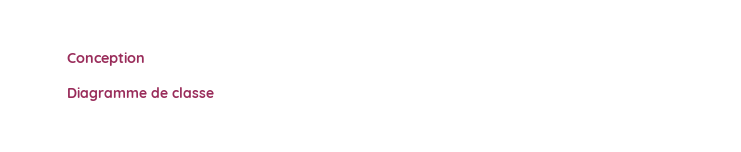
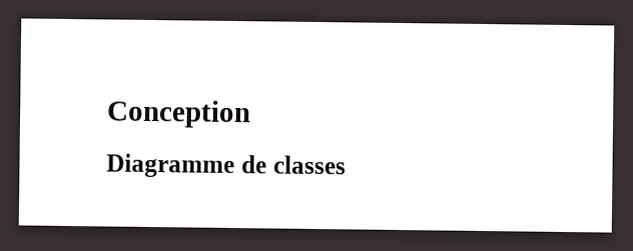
- Diagramme de classe
+ Diagramme de classes

